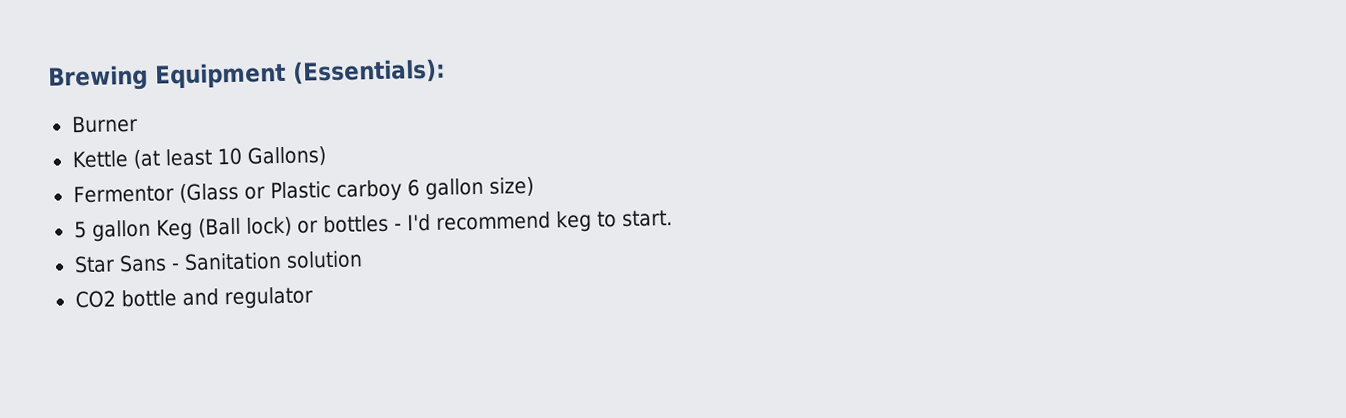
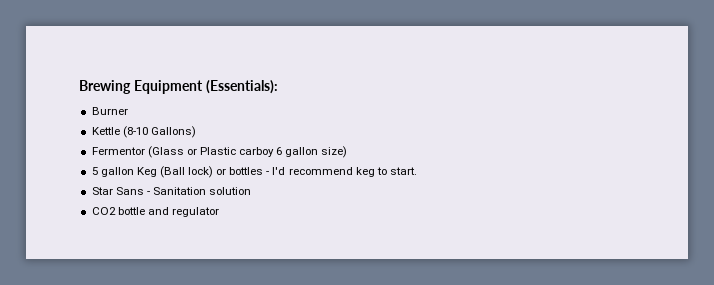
- Kettle (at least 10 Gallons)
+ Kettle (8-10 Gallons)

